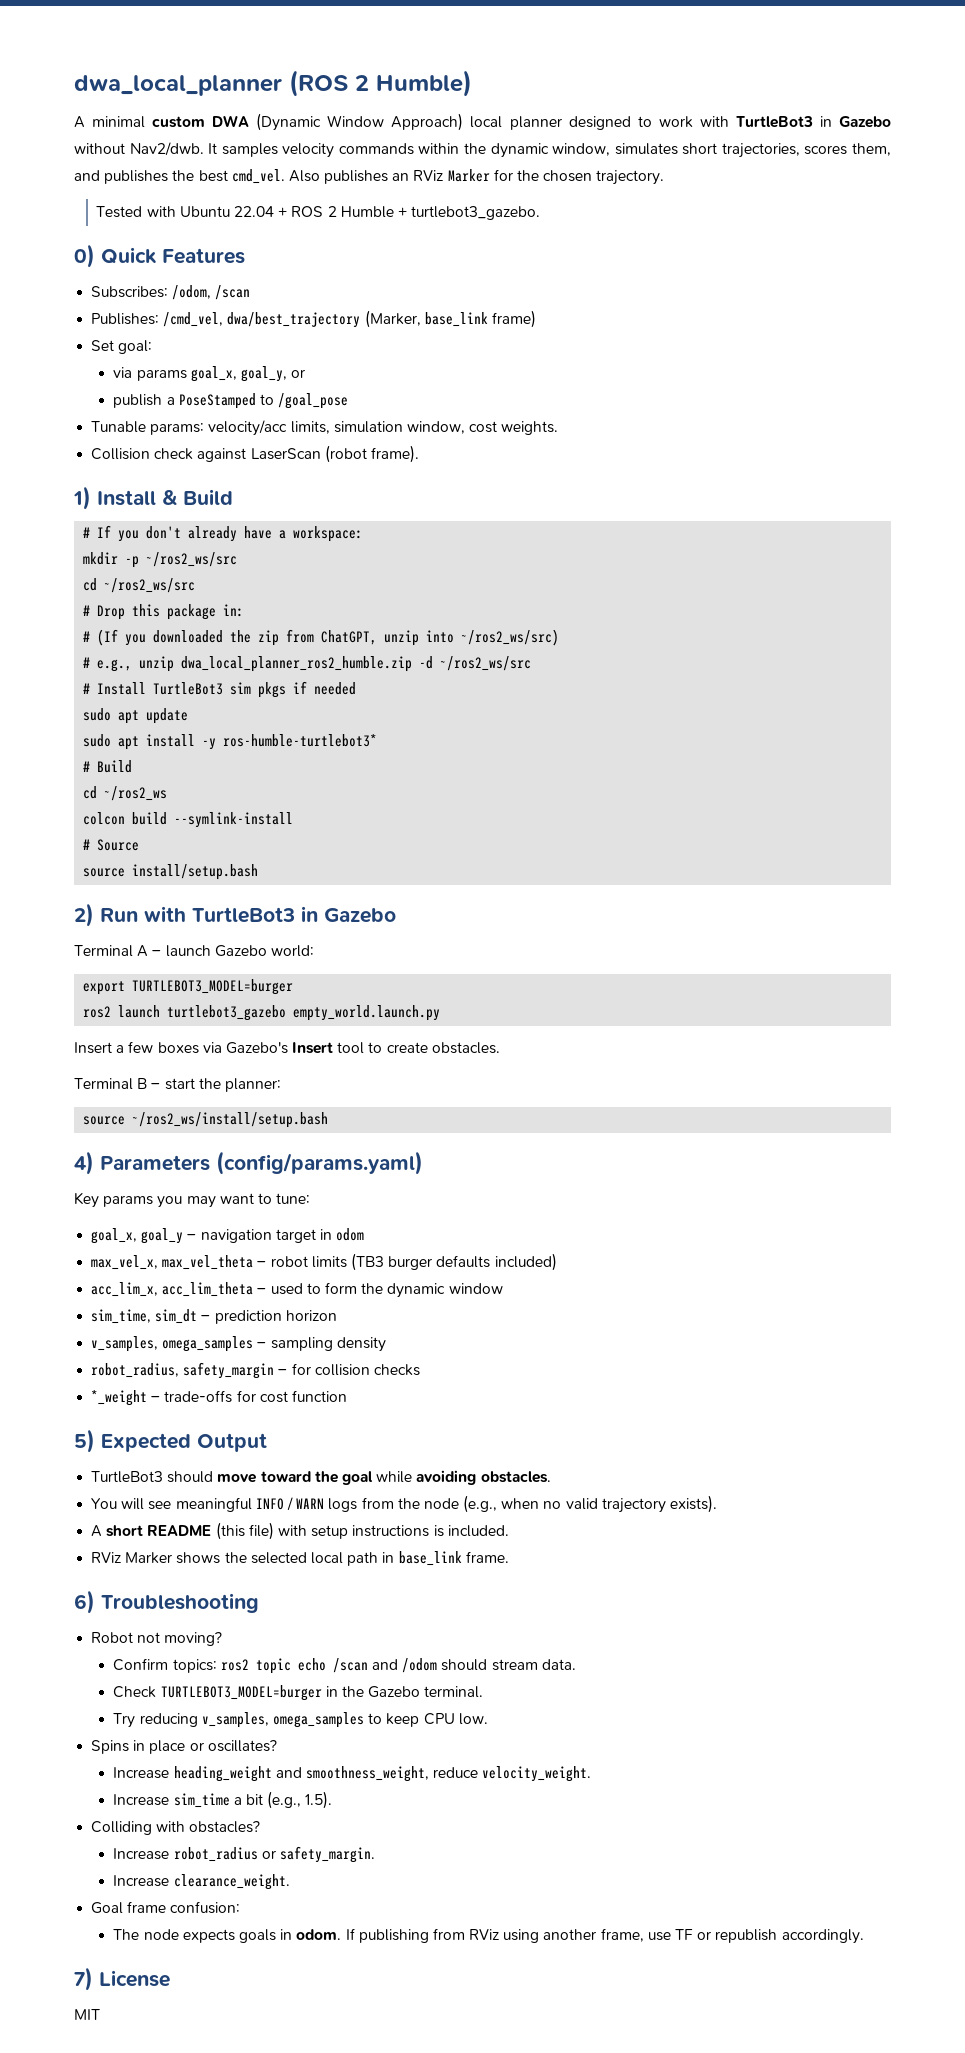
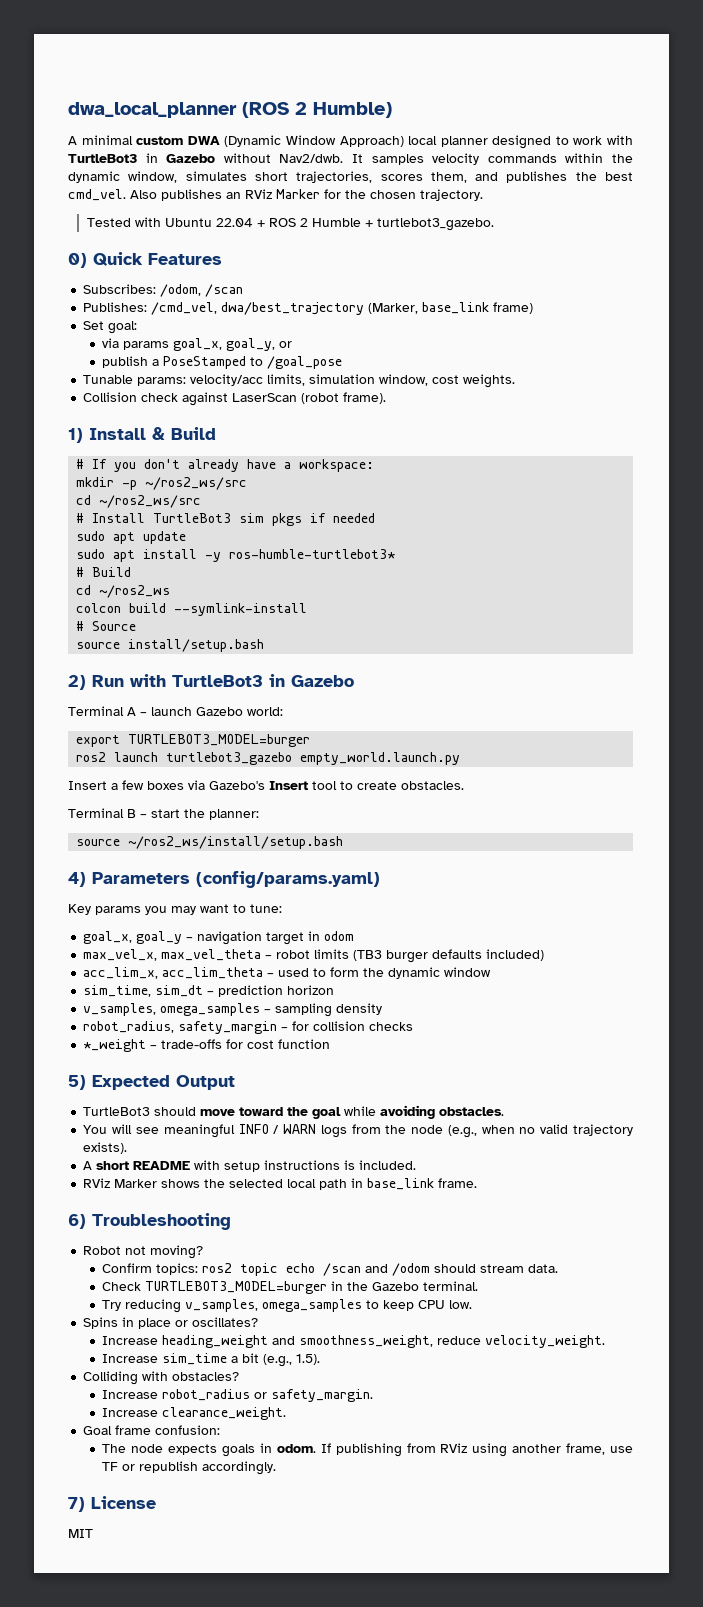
- # Drop this package in:
- # (If you downloaded the zip from ChatGPT, unzip into ~/ros2_ws/src)
- # e.g., unzip dwa_local_planner_ros2_humble.zip -d ~/ros2_ws/src
- A short README (this file) with setup instructions is included.
+ A short README with setup instructions is included.

